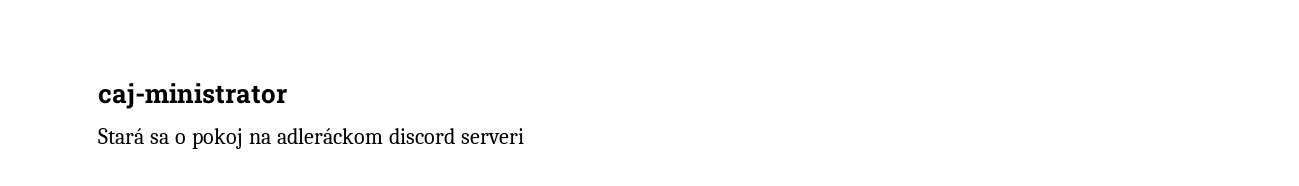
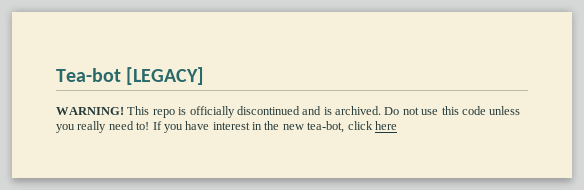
- caj-ministrator
- Stará sa o pokoj na adleráckom discord serveri
+ Tea-bot [LEGACY]
+ WARNING! This repo is officially discontinued and is archived. Do not use this code unless you really need to! If you have interest in the new tea-bot, click here

